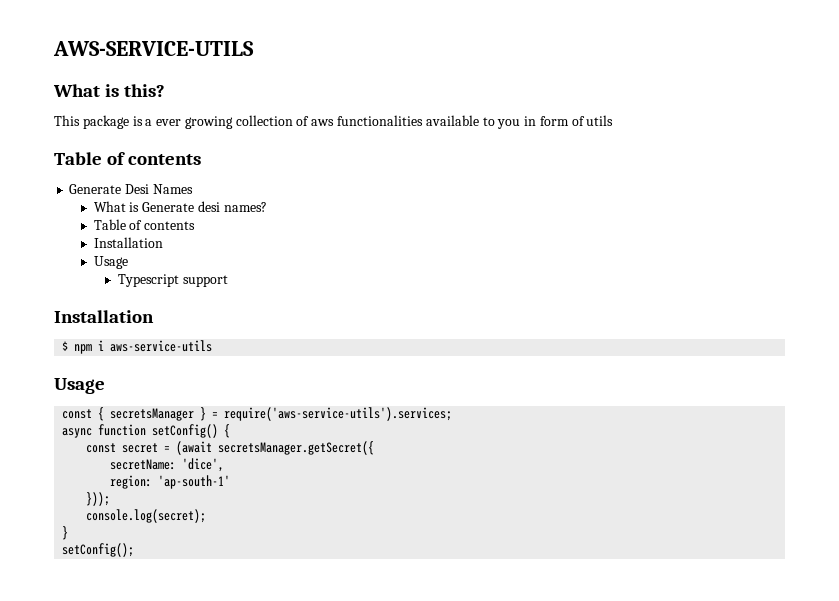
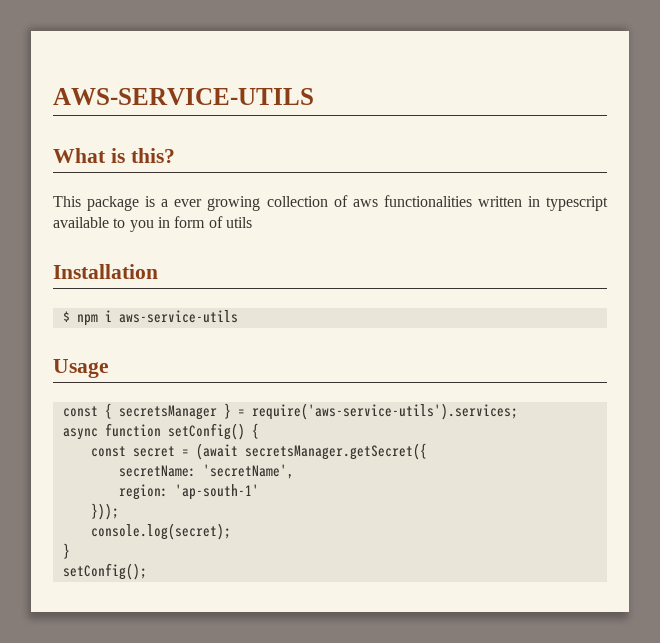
- This package is a ever growing collection of aws functionalities available to you in form of utils
- Table of contents
- Generate Desi Names
- What is Generate desi names?
- Table of contents
- Installation
- Usage
- Typescript support
+ This package is a ever growing collection of aws functionalities written in typescript available to you in form of utils
- secretName: 'dice',
+ secretName: 'secretName',

